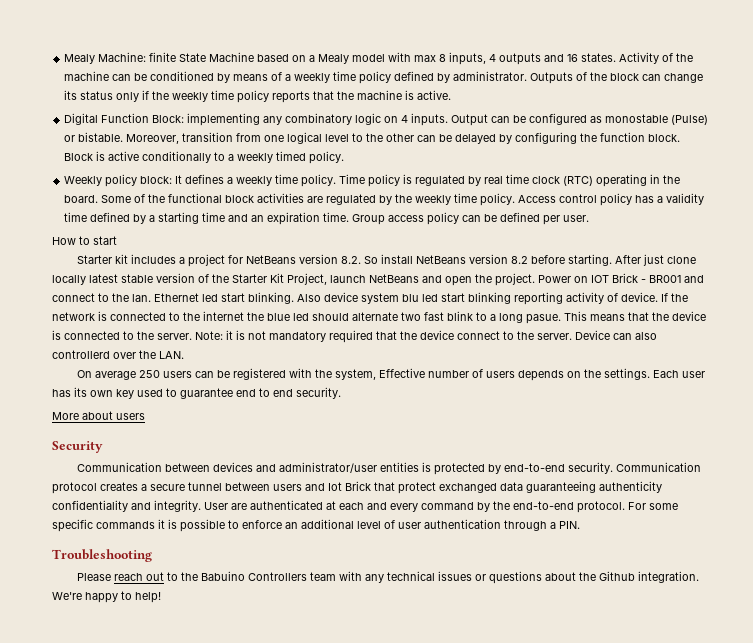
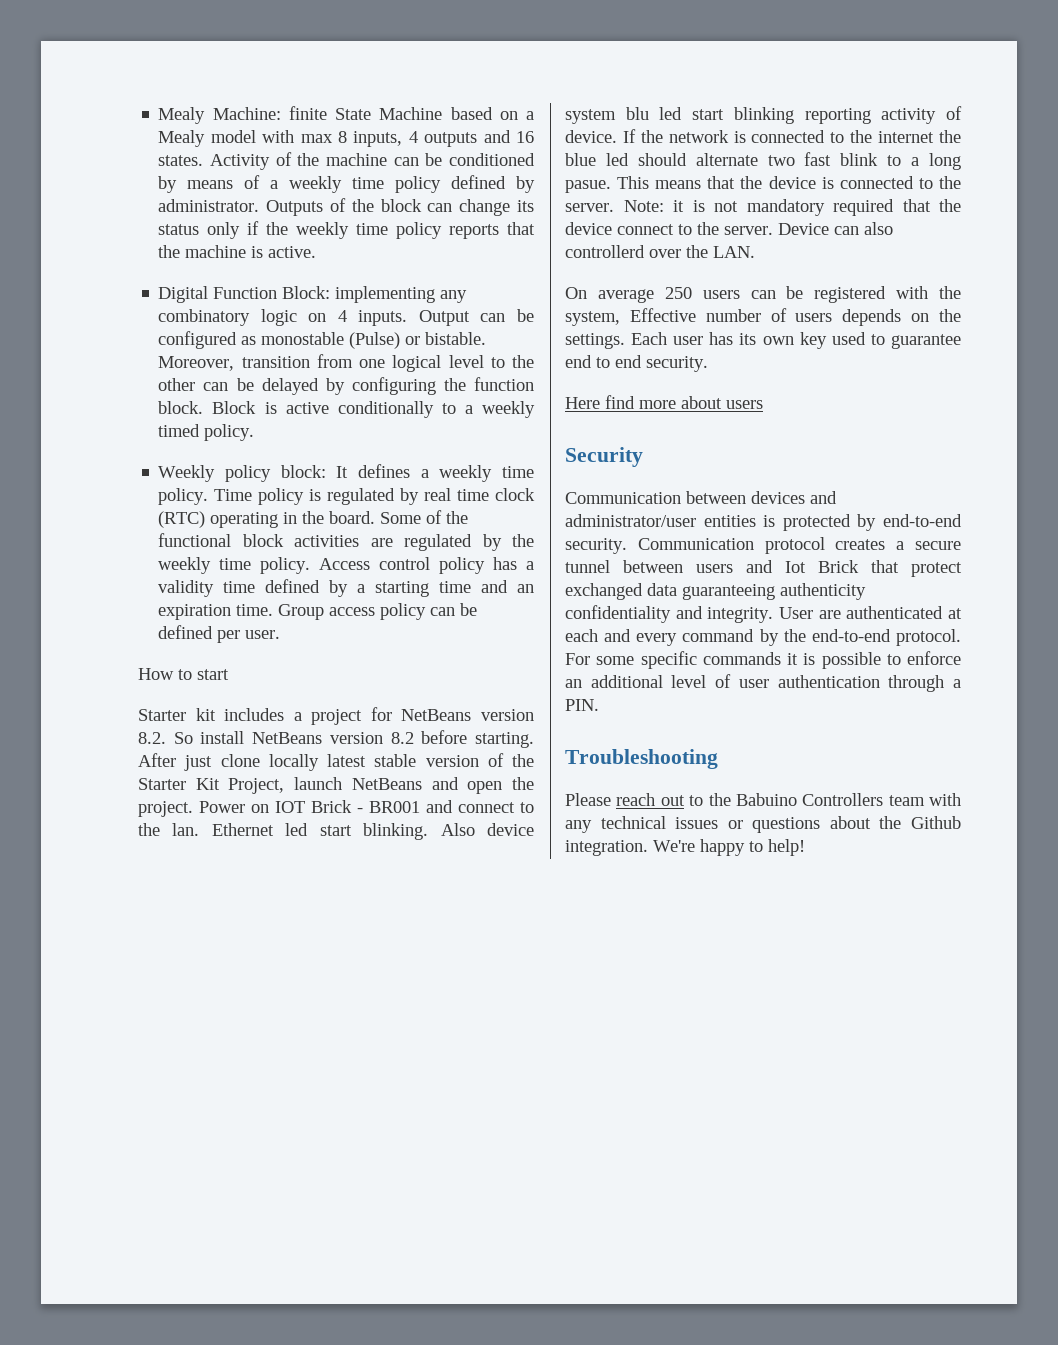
- More about users
+ Here find more about users

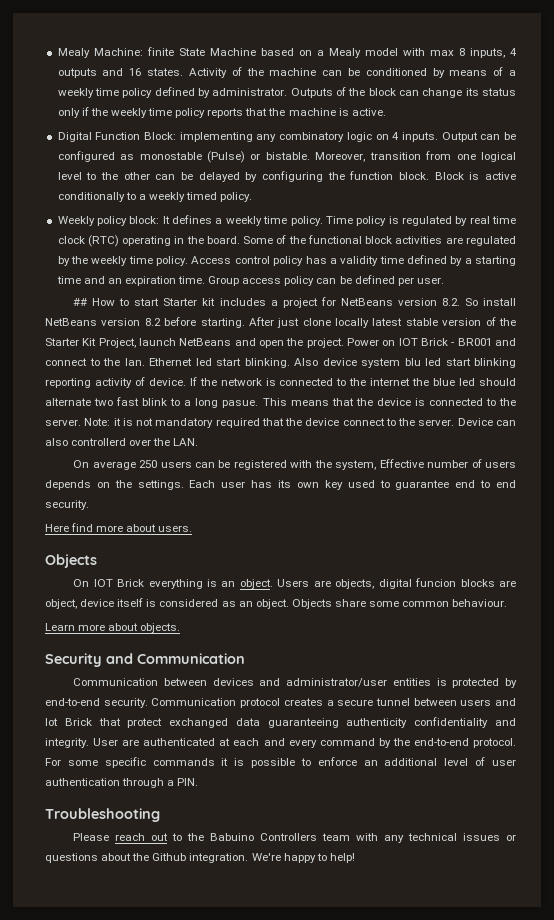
- How to start
- Starter kit includes a project for NetBeans version 8.2. So install NetBeans version 8.2 before starting.
+ ## How to start Starter kit includes a project for NetBeans version 8.2. So install NetBeans version 8.2 before starting.
- Here find more about users
+ Here find more about users.
+ Objects
+ On IOT Brick everything is an object. Users are objects, digital funcion blocks are object, device itself is considered as an object. Objects share some common behaviour.
+ Learn more about objects.
- Security
+ Security and Communication

